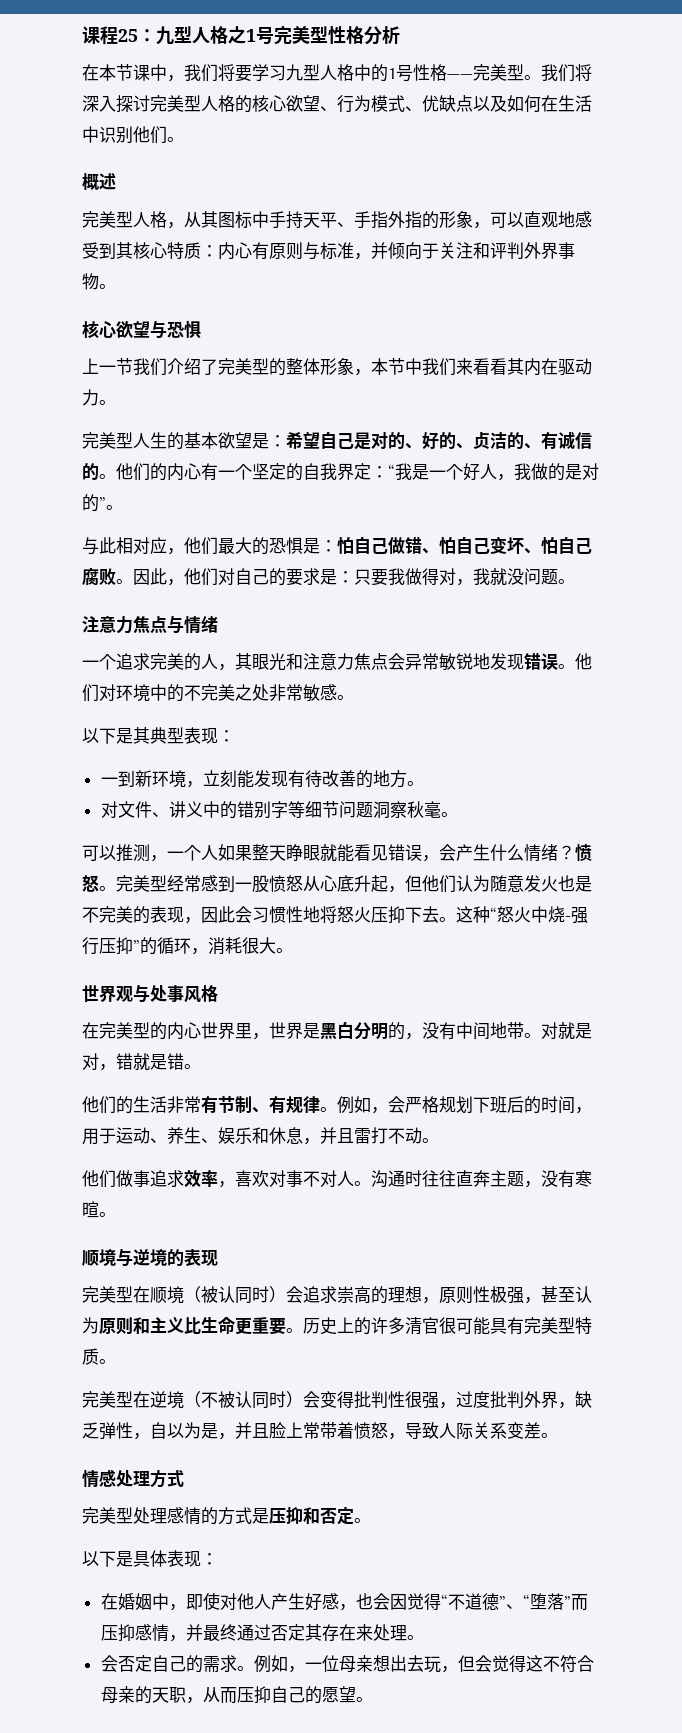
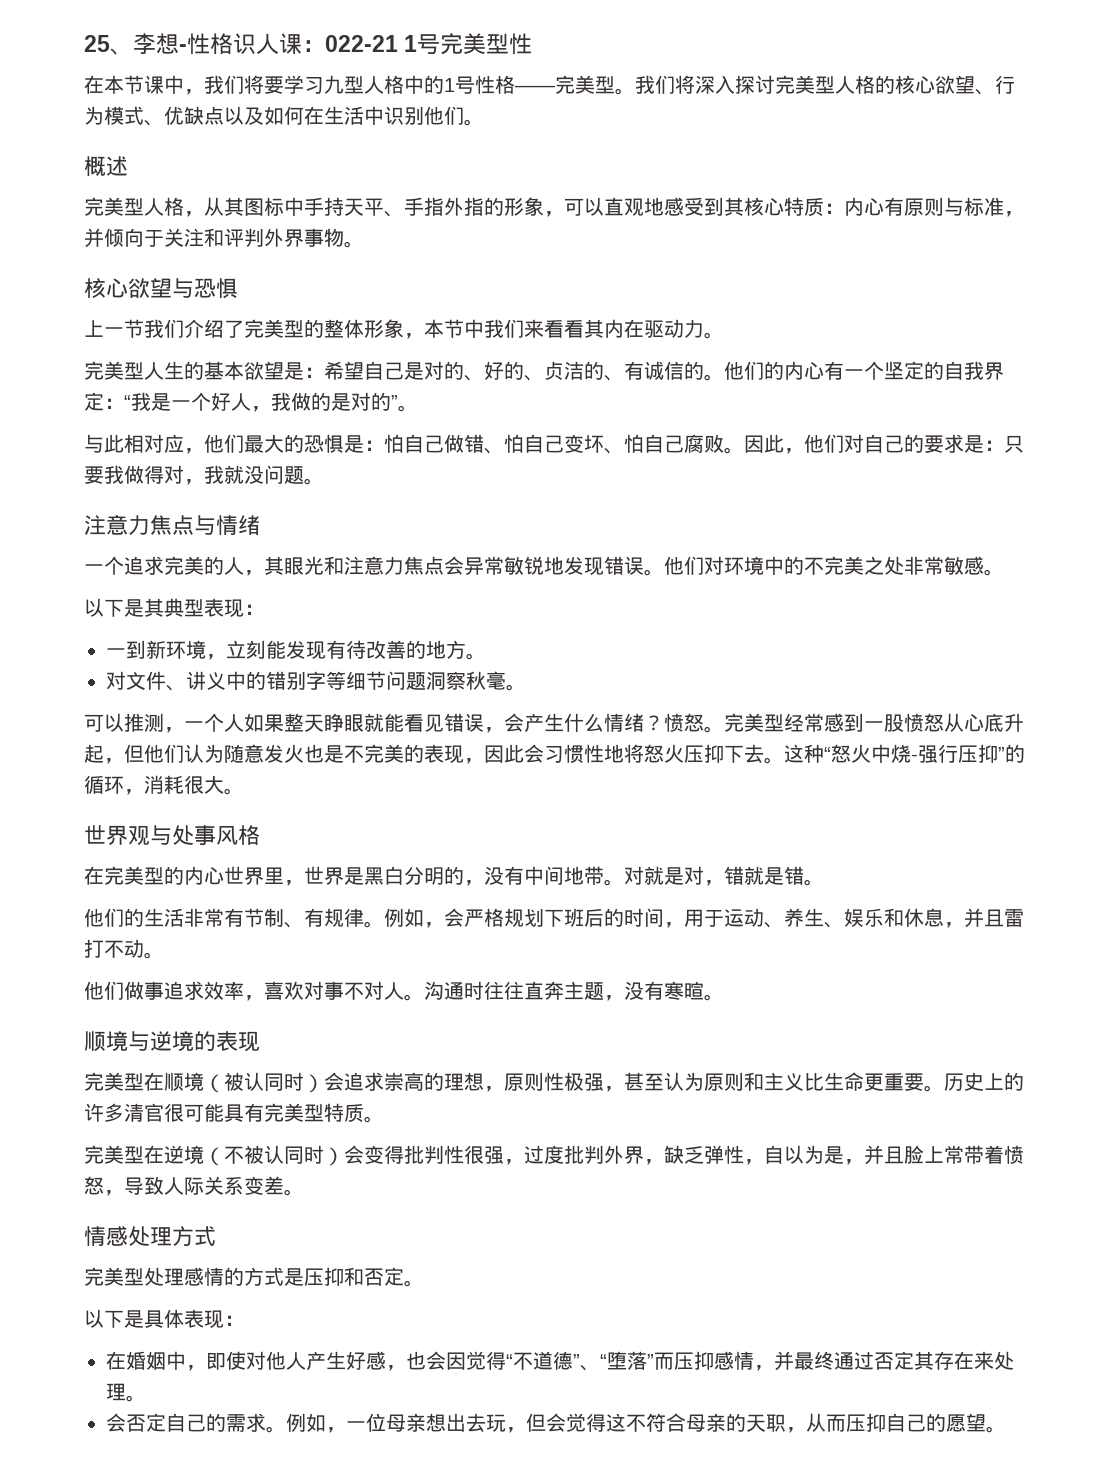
- 课程25：九型人格之1号完美型性格分析
+ 25、李想-性格识人课：022-21 1号完美型性

